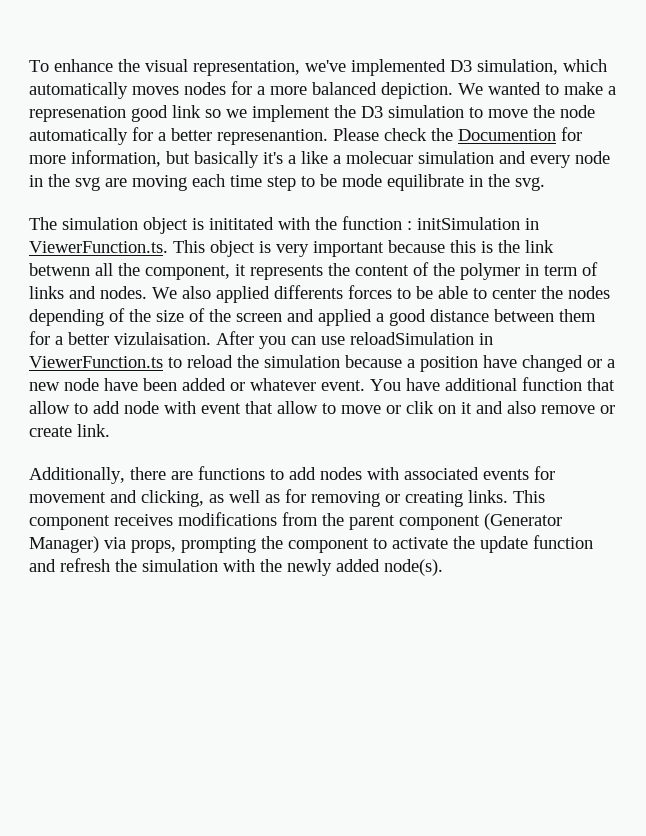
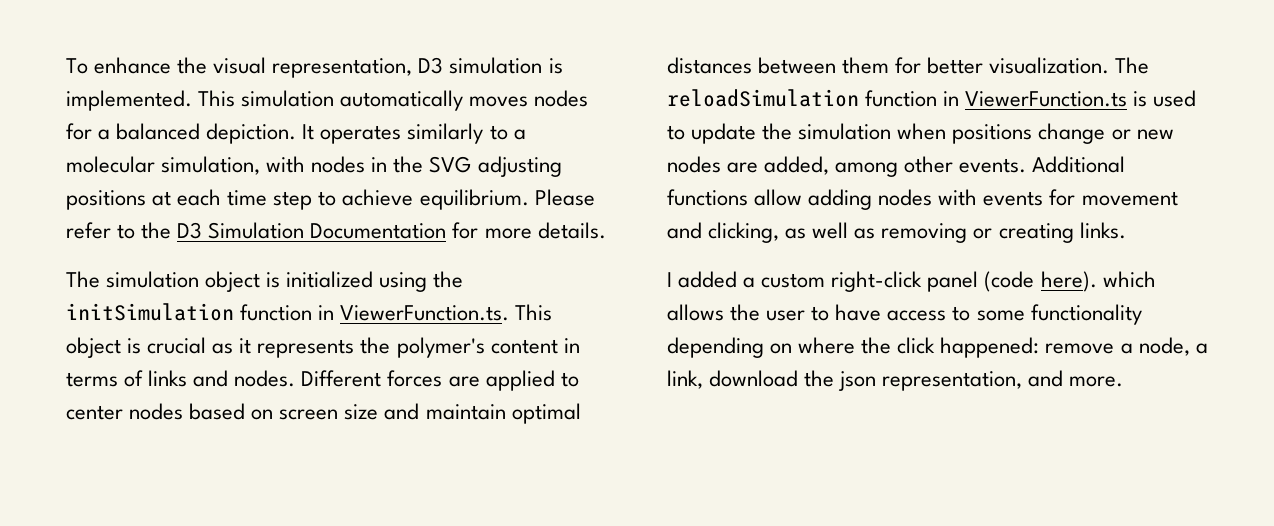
- To enhance the visual representation, we've implemented D3 simulation, which automatically moves nodes for a more balanced depiction.
+ To enhance the visual representation, D3 simulation is implemented. This simulation automatically moves nodes for a balanced depiction.
- We wanted to make a represenation good link so we implement the D3 simulation to move the node automatically for a better represenantion. Please check the Documention for more information, but basically it's a like a molecuar simulation and every node in the svg are moving each time step to be mode equilibrate in the svg.
- The simulation object is inititated with the function : initSimulation in ViewerFunction.ts. This object is very important because this is the link betwenn all the component, it represents the content of the polymer in term of links and nodes. We also applied differents forces to be able to center the nodes depending of the size of the screen and applied a good distance between them for a better vizulaisation. After you can use reloadSimulation in ViewerFunction.ts to reload the simulation because a position have changed or a new node have been added or whatever event. You have additional function that allow to add node with event that allow to move or clik on it and also remove or create link.
- Additionally, there are functions to add nodes with associated events for movement and clicking, as well as for removing or creating links. This component receives modifications from the parent component (Generator Manager) via props, prompting the component to activate the update function and refresh the simulation with the newly added node(s).
+ It operates similarly to a molecular simulation, with nodes in the SVG adjusting positions at each time step to achieve equilibrium. Please refer to the D3 Simulation Documentation for more details.
+ The simulation object is initialized using the initSimulation function in ViewerFunction.ts. This object is crucial as it represents the polymer's content in terms of links and nodes. Different forces are applied to center nodes based on screen size and maintain optimal distances between them for better visualization. The reloadSimulation function in ViewerFunction.ts is used to update the simulation when positions change or new nodes are added, among other events. Additional functions allow adding nodes with events for movement and clicking, as well as removing or creating links.
+ I added a custom right-click panel (code here). which allows the user to have access to some functionality depending on where the click happened: remove a node, a link, download the json representation, and more.

